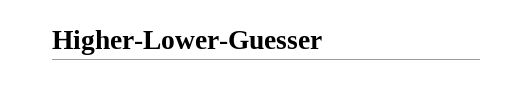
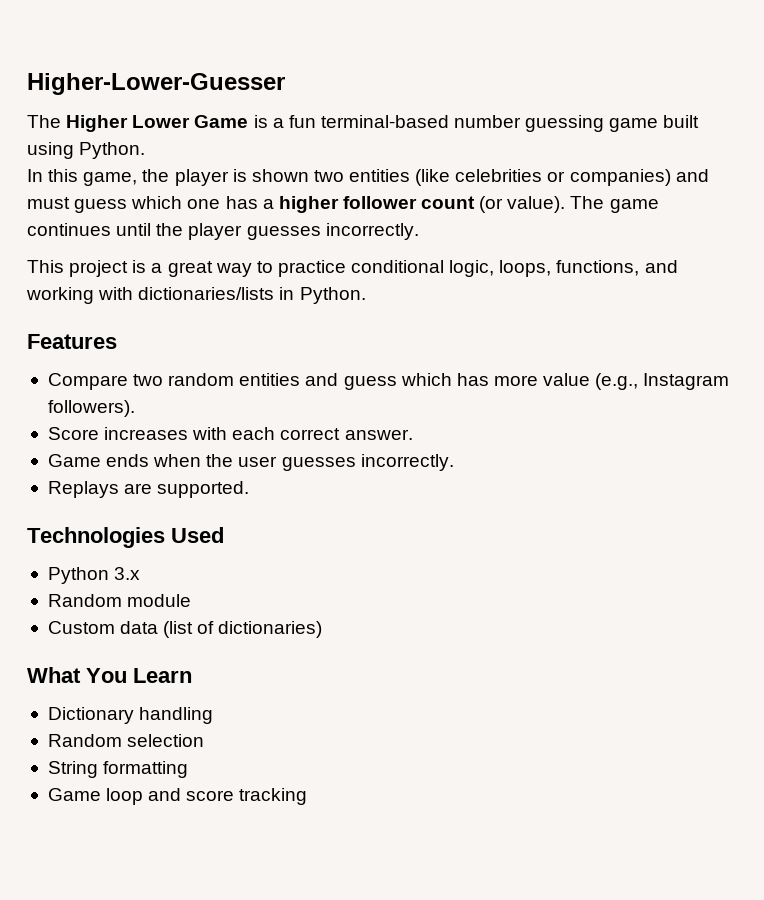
+ The Higher Lower Game is a fun terminal-based number guessing game built using Python.
+ In this game, the player is shown two entities (like celebrities or companies) and must guess which one has a higher follower count (or value). The game continues until the player guesses incorrectly.
+ This project is a great way to practice conditional logic, loops, functions, and working with dictionaries/lists in Python.
+ Features
+ Compare two random entities and guess which has more value (e.g., Instagram followers).
+ Score increases with each correct answer.
+ Game ends when the user guesses incorrectly.
+ Replays are supported.
+ Technologies Used
+ Python 3.x
+ Random module
+ Custom data (list of dictionaries)
+ What You Learn
+ Dictionary handling
+ Random selection
+ String formatting
+ Game loop and score tracking

